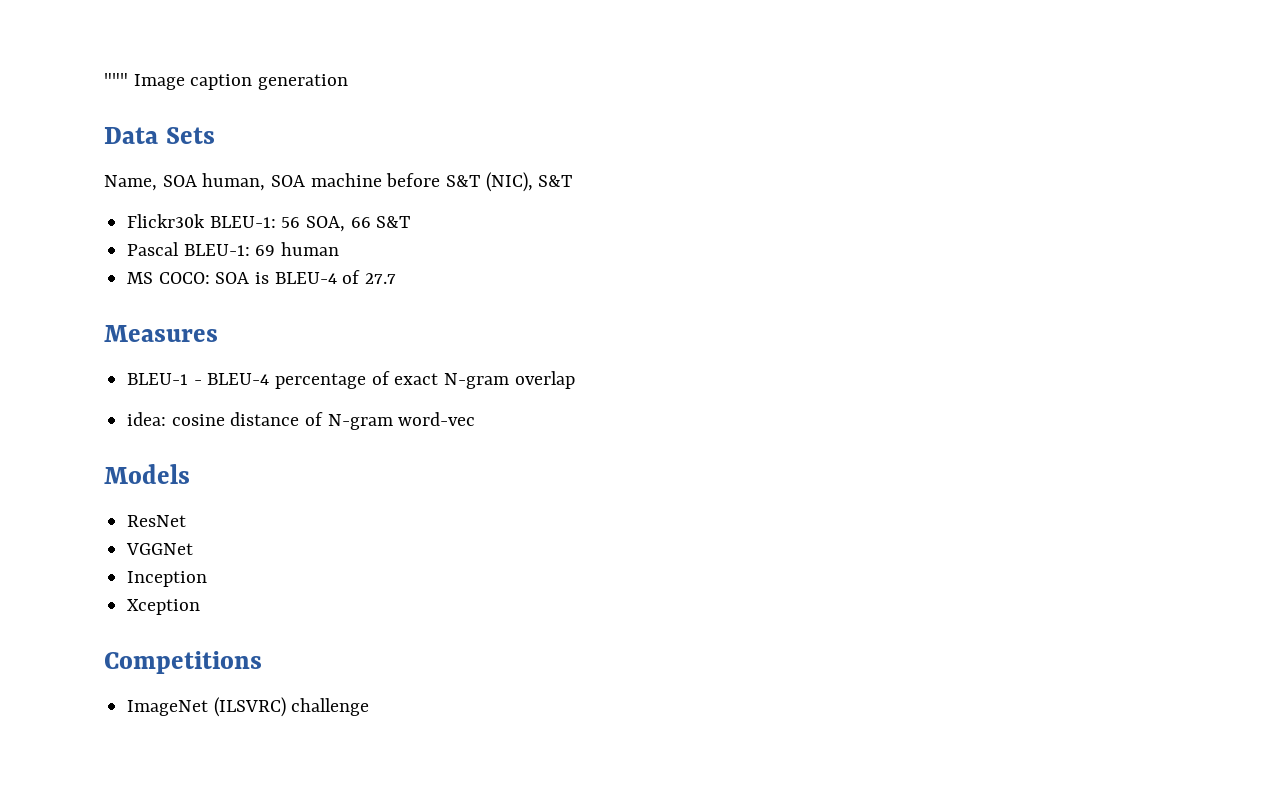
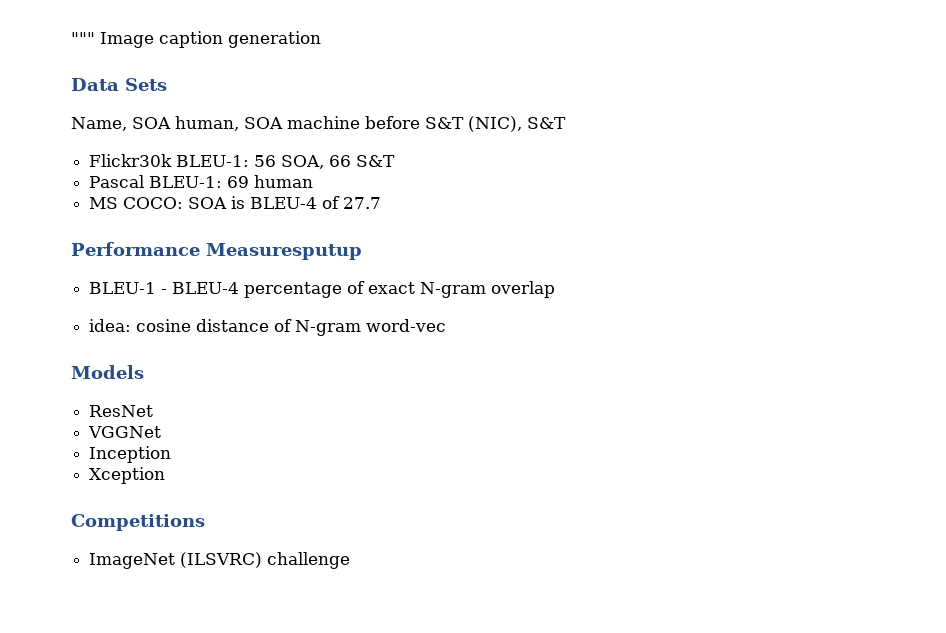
- Measures
+ Performance Measuresputup

